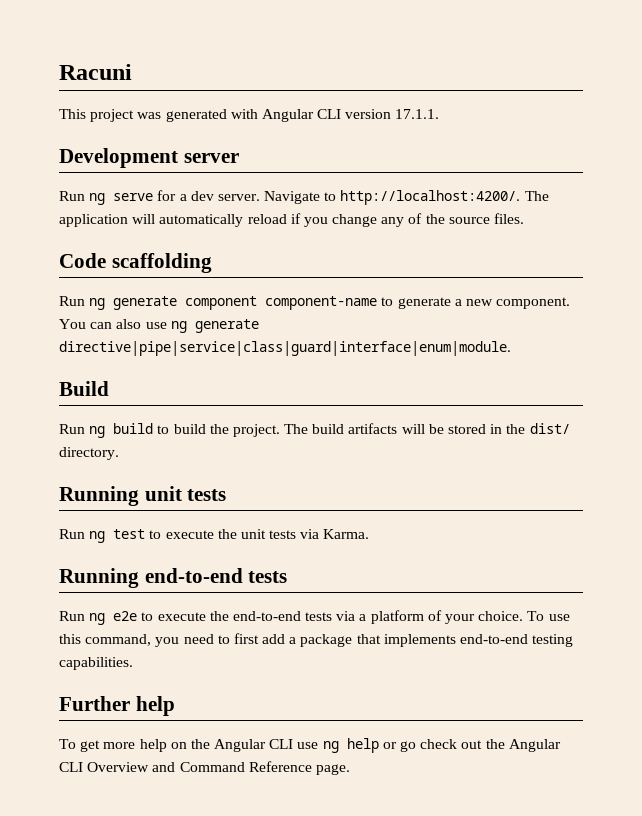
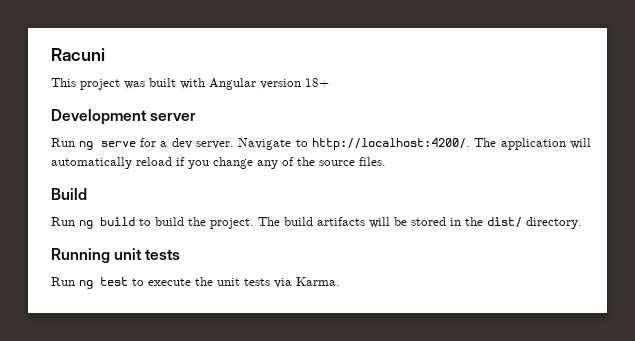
- This project was generated with Angular CLI version 17.1.1.
+ This project was built with Angular version 18+
- Code scaffolding
- Run ng generate component component-name to generate a new component. You can also use ng generate directive|pipe|service|class|guard|interface|enum|module.
- Running end-to-end tests
- Run ng e2e to execute the end-to-end tests via a platform of your choice. To use this command, you need to first add a package that implements end-to-end testing capabilities.
- Further help
- To get more help on the Angular CLI use ng help or go check out the Angular CLI Overview and Command Reference page.

